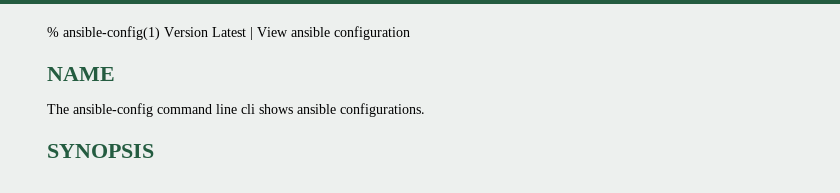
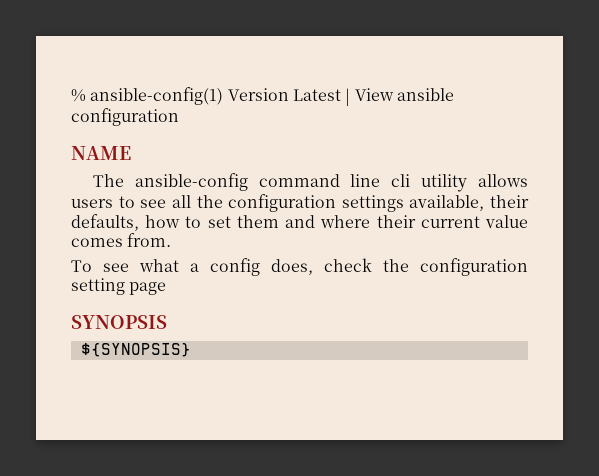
- The ansible-config command line cli shows ansible configurations.
+ The ansible-config command line cli utility allows users to see all the configuration settings available, their defaults, how to set them and where their current value comes from.
+ To see what a config does, check the configuration setting page
+ ${SYNOPSIS}

